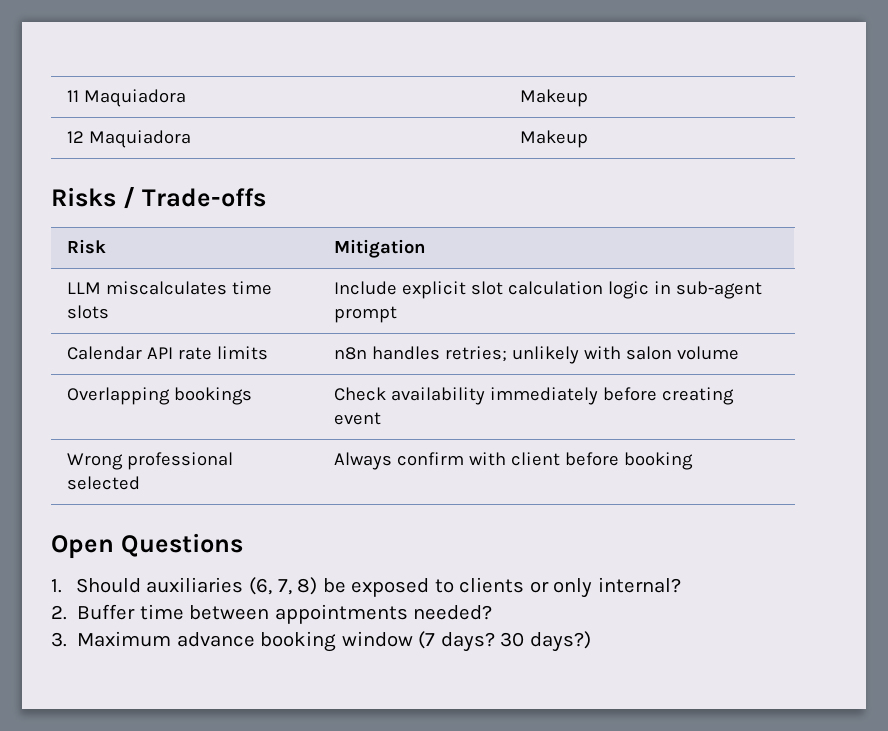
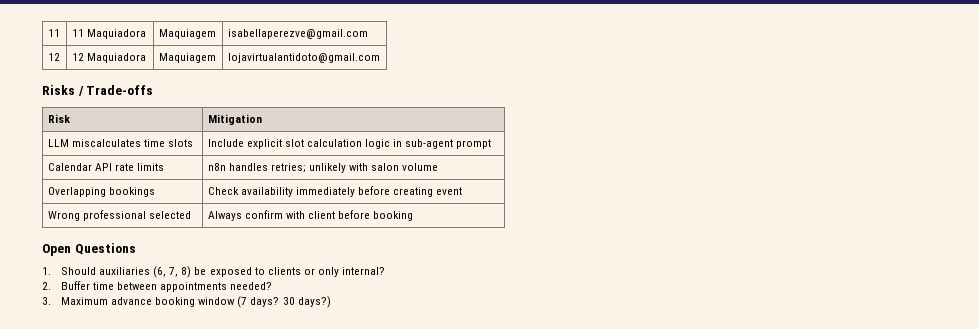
- 11 Maquiadora | Makeup
- 12 Maquiadora | Makeup
+ 11 | 11 Maquiadora | Maquiagem | isabellaperezve@gmail.com
+ 12 | 12 Maquiadora | Maquiagem | lojavirtualantidoto@gmail.com

